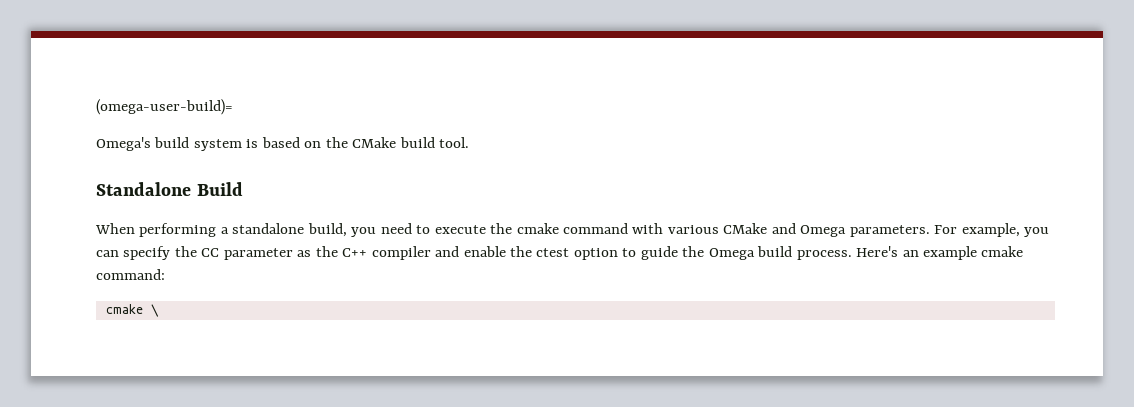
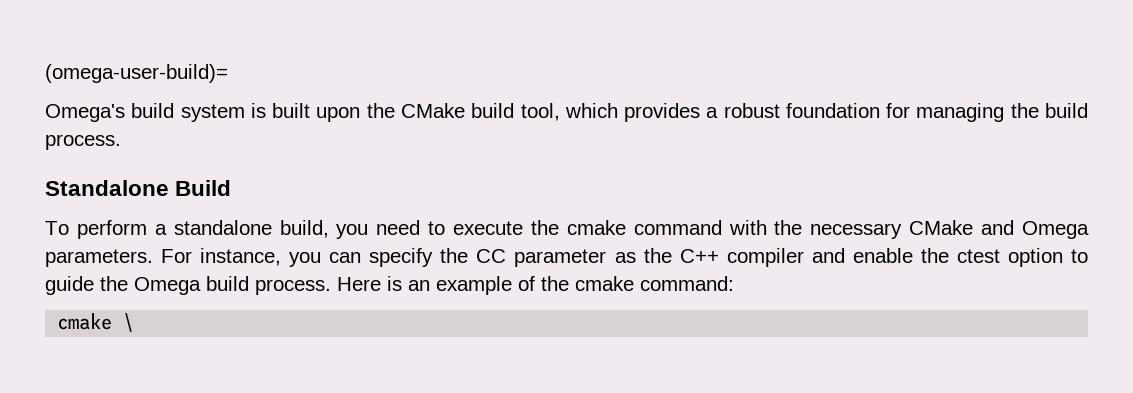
- Omega's build system is based on the CMake build tool.
+ Omega's build system is built upon the CMake build tool, which provides a robust foundation for managing the build process.
- When performing a standalone build, you need to execute the cmake command with various CMake and Omega parameters.
+ To perform a standalone build, you need to execute the cmake command with the necessary CMake and Omega parameters.
- For example, you can specify the CC parameter as the C++ compiler and enable the ctest option to guide the Omega build process.
+ For instance, you can specify the CC parameter as the C++ compiler and enable the ctest option to guide the Omega build process.
- Here's an example cmake command:
+ Here is an example of the cmake command:

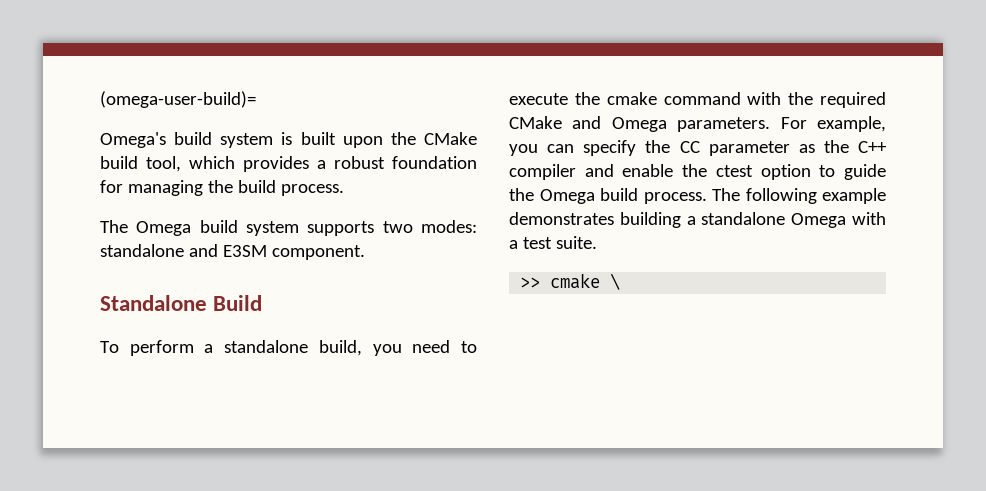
+ The Omega build system supports two modes: standalone and E3SM component.
- To perform a standalone build, you need to execute the cmake command with the necessary CMake and Omega parameters.
+ To perform a standalone build, you need to execute the cmake command with the required CMake and Omega parameters.
- For instance, you can specify the CC parameter as the C++ compiler and enable the ctest option to guide the Omega build process.
+ For example, you can specify the CC parameter as the C++ compiler and enable the ctest option to guide the Omega build process.
- Here is an example of the cmake command:
- cmake \
+ The following example demonstrates building a standalone Omega with a test suite.
+ >> cmake \

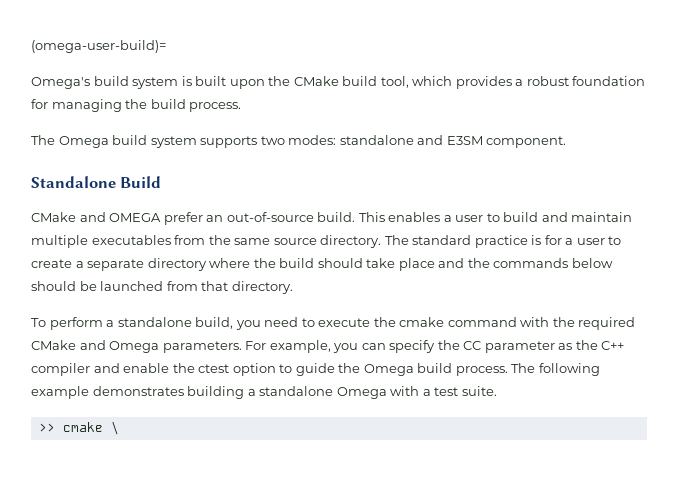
+ CMake and OMEGA prefer an out-of-source build. This enables a user to build and maintain multiple executables from the same source directory. The standard practice is for a user to create a separate directory where the build should take place and the commands below should be launched from that directory.

